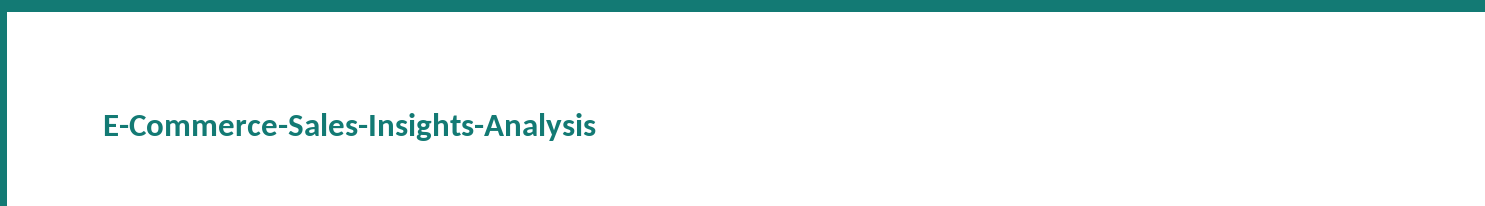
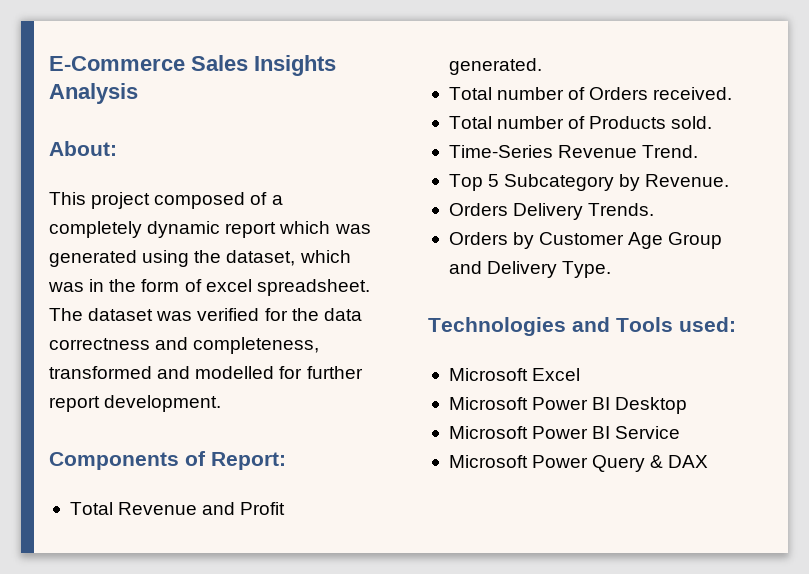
- E-Commerce-Sales-Insights-Analysis
+ E-Commerce Sales Insights Analysis
+ About:
+ This project composed of a completely dynamic report which was generated using the dataset, which was in the form of excel spreadsheet. The dataset was verified for the data correctness and completeness, transformed and modelled for further report development.
+ Components of Report:
+ Total Revenue and Profit generated.
+ Total number of Orders received.
+ Total number of Products sold.
+ Time-Series Revenue Trend.
+ Top 5 Subcategory by Revenue.
+ Orders Delivery Trends.
+ Orders by Customer Age Group and Delivery Type.
+ Technologies and Tools used:
+ Microsoft Excel
+ Microsoft Power BI Desktop
+ Microsoft Power BI Service
+ Microsoft Power Query & DAX

